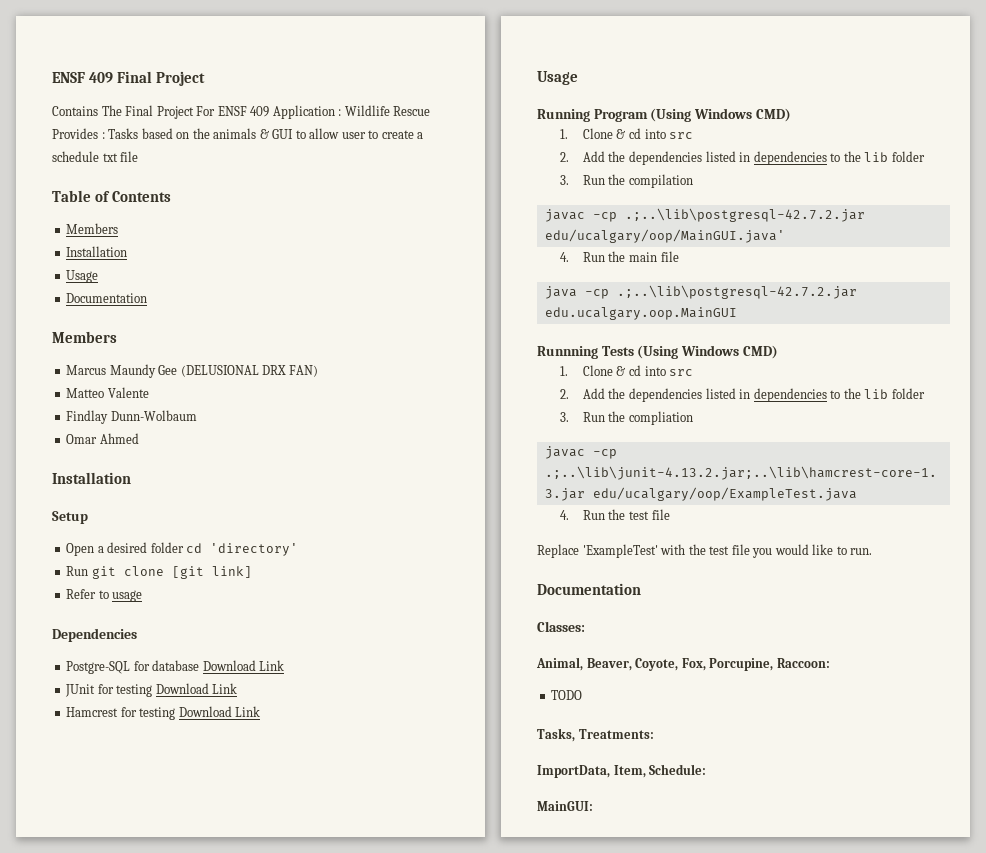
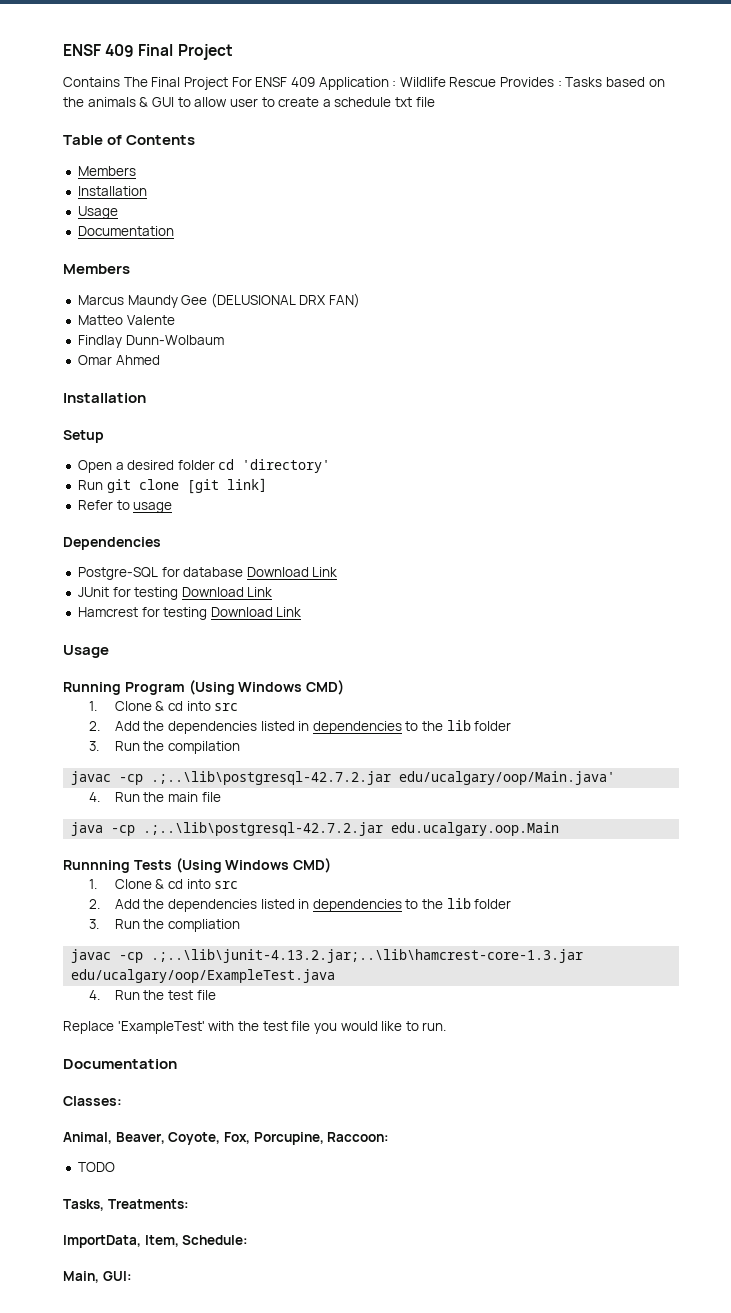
- javac -cp .;..\lib\postgresql-42.7.2.jar edu/ucalgary/oop/MainGUI.java'
+ javac -cp .;..\lib\postgresql-42.7.2.jar edu/ucalgary/oop/Main.java'
- java -cp .;..\lib\postgresql-42.7.2.jar edu.ucalgary.oop.MainGUI
+ java -cp .;..\lib\postgresql-42.7.2.jar edu.ucalgary.oop.Main
- MainGUI:
+ Main, GUI:

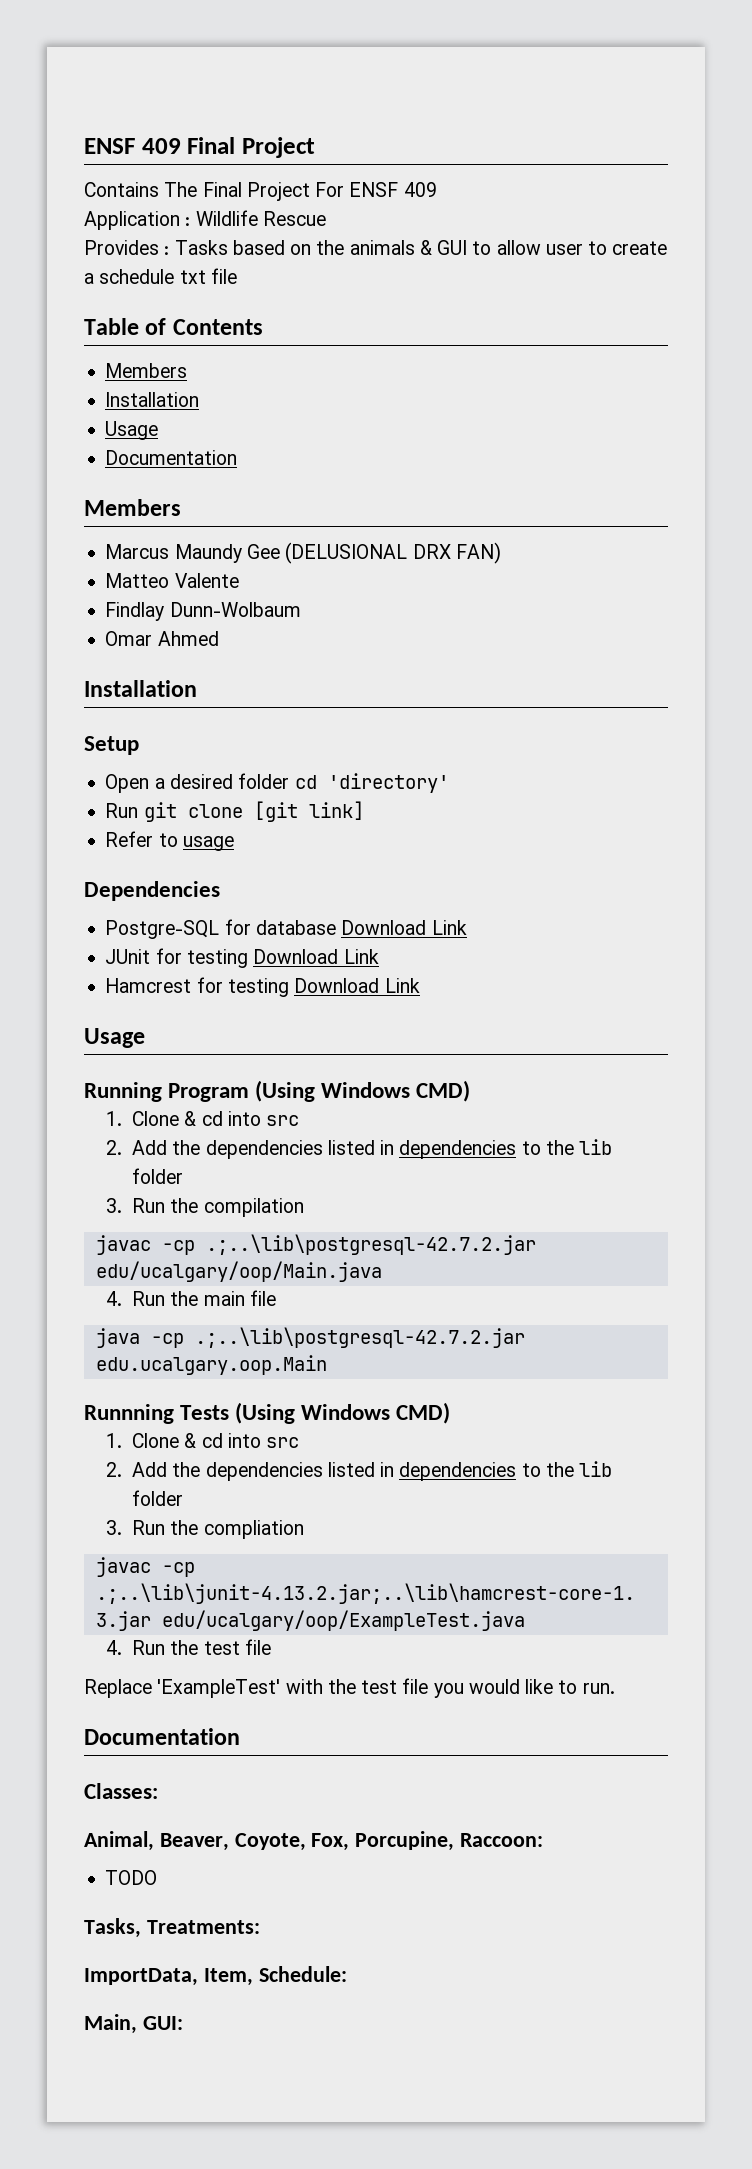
- Contains The Final Project For ENSF 409 Application : Wildlife Rescue Provides : Tasks based on the animals & GUI to allow user to create a schedule txt file
+ Contains The Final Project For ENSF 409
+ Application : Wildlife Rescue
+ Provides : Tasks based on the animals & GUI to allow user to create a schedule txt file
- javac -cp .;..\lib\postgresql-42.7.2.jar edu/ucalgary/oop/Main.java'
+ javac -cp .;..\lib\postgresql-42.7.2.jar edu/ucalgary/oop/Main.java

